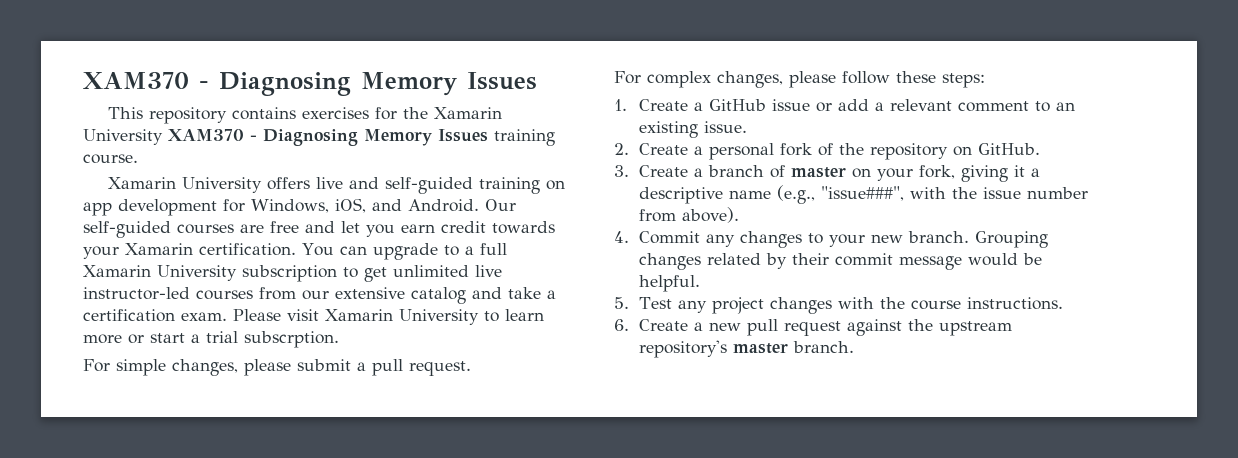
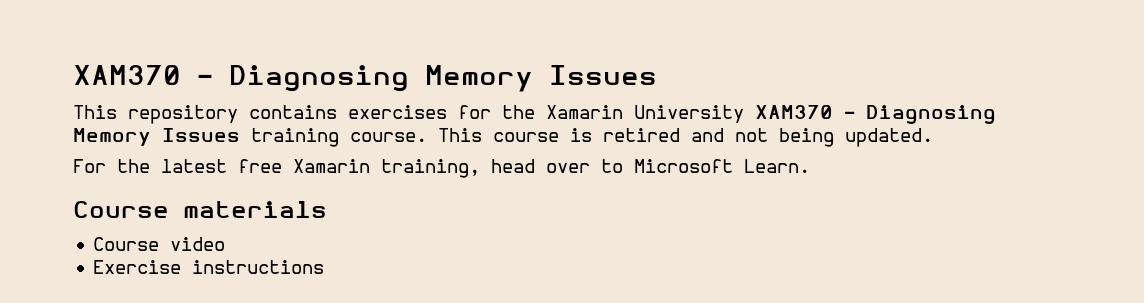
- This repository contains exercises for the Xamarin University XAM370 - Diagnosing Memory Issues training course.
- Xamarin University offers live and self-guided training on app development for Windows, iOS, and Android. Our self-guided courses are free and let you earn credit towards your Xamarin certification. You can upgrade to a full Xamarin University subscription to get unlimited live instructor-led courses from our extensive catalog and take a certification exam. Please visit Xamarin University to learn more or start a trial subscrption.
- For simple changes, please submit a pull request.
- For complex changes, please follow these steps:
- 1. Create a GitHub issue or add a relevant comment to an existing issue.
- 2. Create a personal fork of the repository on GitHub.
- 3. Create a branch of master on your fork, giving it a descriptive name (e.g., "issue###", with the issue number from above).
- 4. Commit any changes to your new branch. Grouping changes related by their commit message would be helpful.
- 5. Test any project changes with the course instructions.
- 6. Create a new pull request against the upstream repository's master branch.
+ This repository contains exercises for the Xamarin University XAM370 - Diagnosing Memory Issues training course. This course is retired and not being updated.
+ For the latest free Xamarin training, head over to Microsoft Learn.
+ Course materials
+ Course video
+ Exercise instructions

